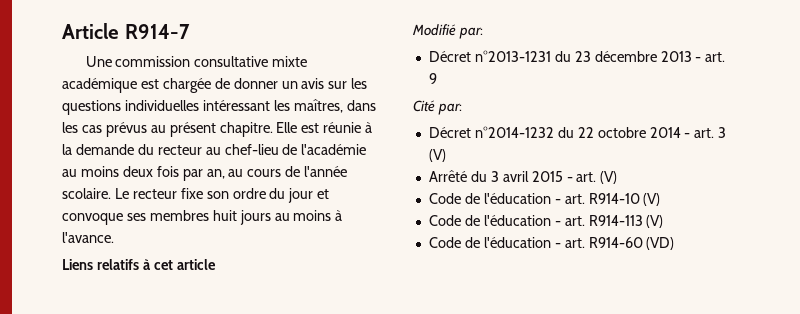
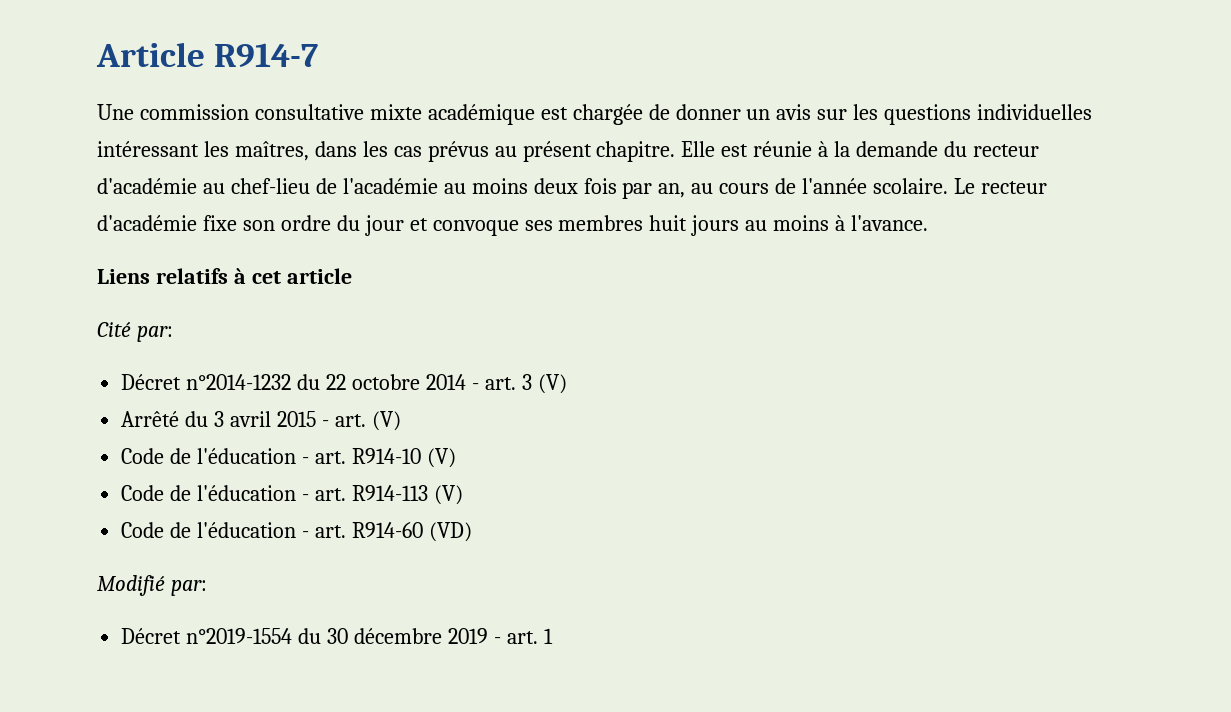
- Elle est réunie à la demande du recteur au chef-lieu de l'académie au moins deux fois par an, au cours de l'année scolaire.
+ Elle est réunie à la demande du recteur d'académie au chef-lieu de l'académie au moins deux fois par an, au cours de l'année scolaire.
- Le recteur fixe son ordre du jour et convoque ses membres huit jours au moins à l'avance.
+ Le recteur d'académie fixe son ordre du jour et convoque ses membres huit jours au moins à l'avance.
- Modifié par:
- Décret n°2013-1231 du 23 décembre 2013 - art. 9
+ Modifié par:
+ Décret n°2019-1554 du 30 décembre 2019 - art. 1

